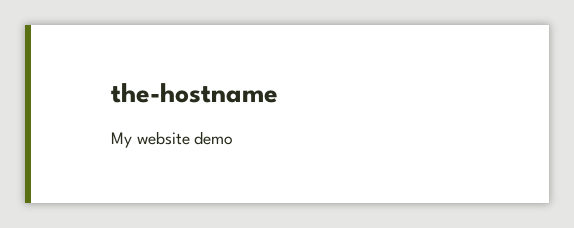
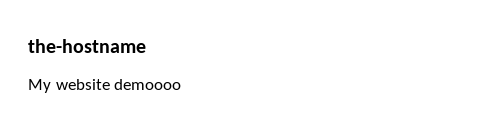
- My website demo
+ My website demoooo

